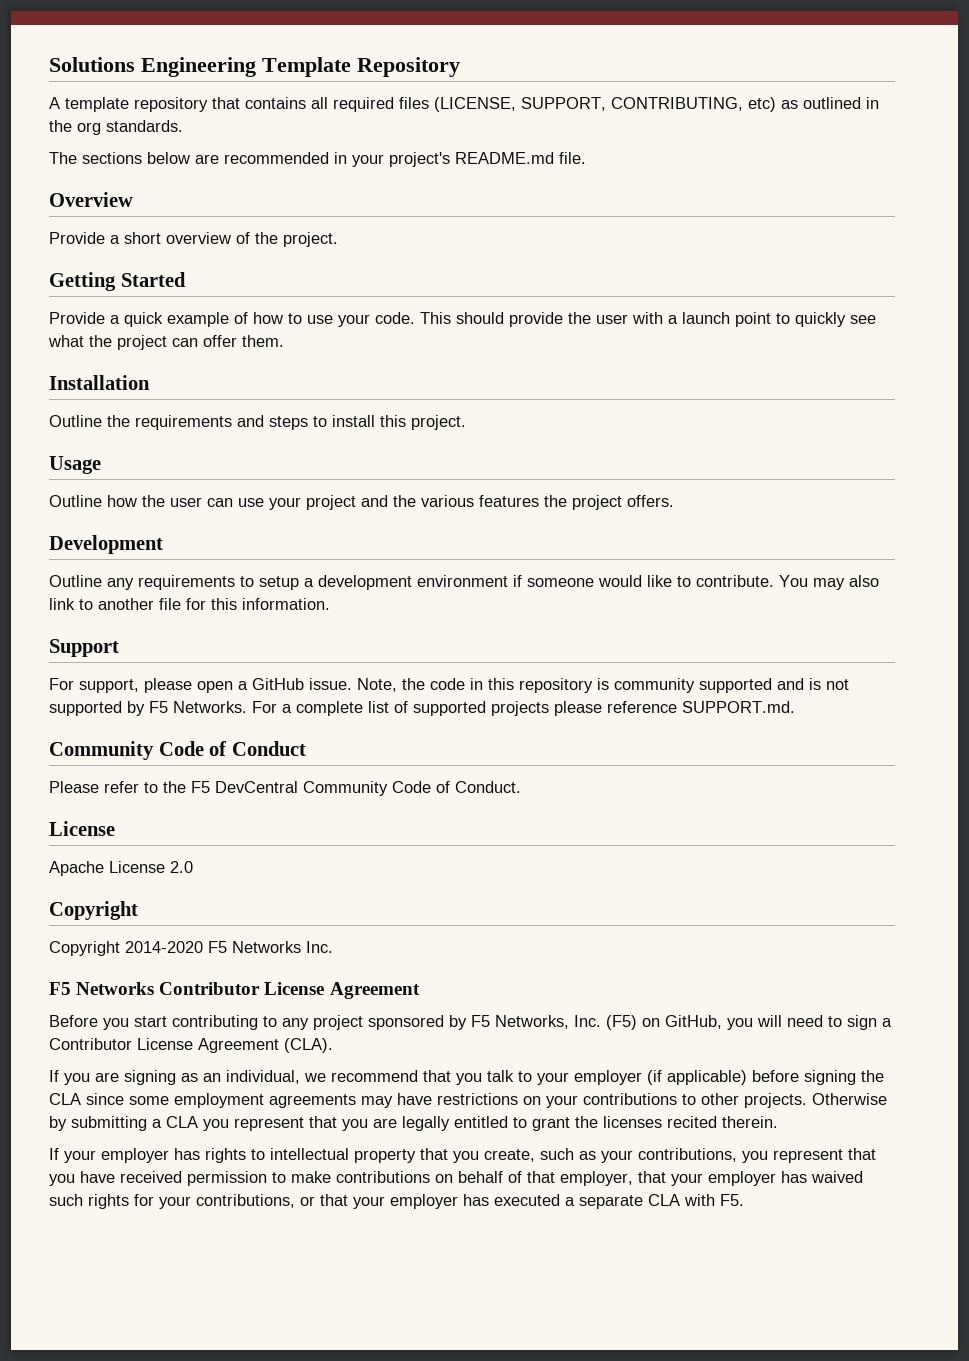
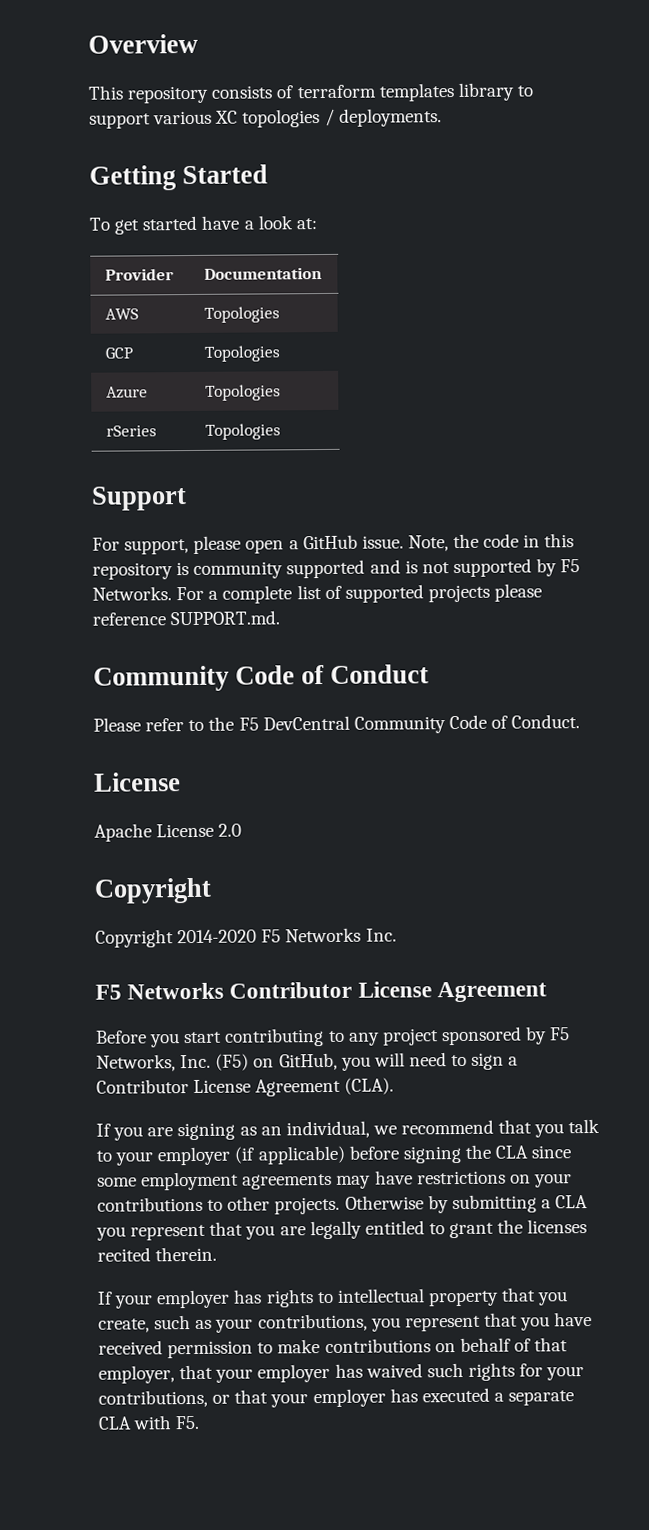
- Solutions Engineering Template Repository
- A template repository that contains all required files (LICENSE, SUPPORT, CONTRIBUTING, etc) as outlined in the org standards.
- The sections below are recommended in your project's README.md file.
  Overview
- Provide a short overview of the project.
+ This repository consists of terraform templates library to support various XC topologies / deployments.
  Getting Started
- Provide a quick example of how to use your code. This should provide the user with a launch point to quickly see what the project can offer them.
- Installation
- Outline the requirements and steps to install this project.
- Usage
- Outline how the user can use your project and the various features the project offers.
- Development
- Outline any requirements to setup a development environment if someone would like to contribute. You may also link to another file for this information.
+ To get started have a look at:
+ Provider | Documentation
+ AWS | Topologies
+ GCP | Topologies
+ Azure | Topologies
+ rSeries | Topologies

